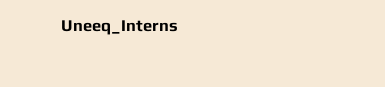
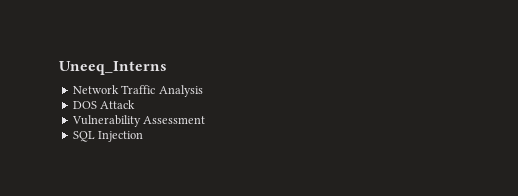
+ Network Traffic Analysis
+ DOS Attack
+ Vulnerability Assessment
+ SQL Injection

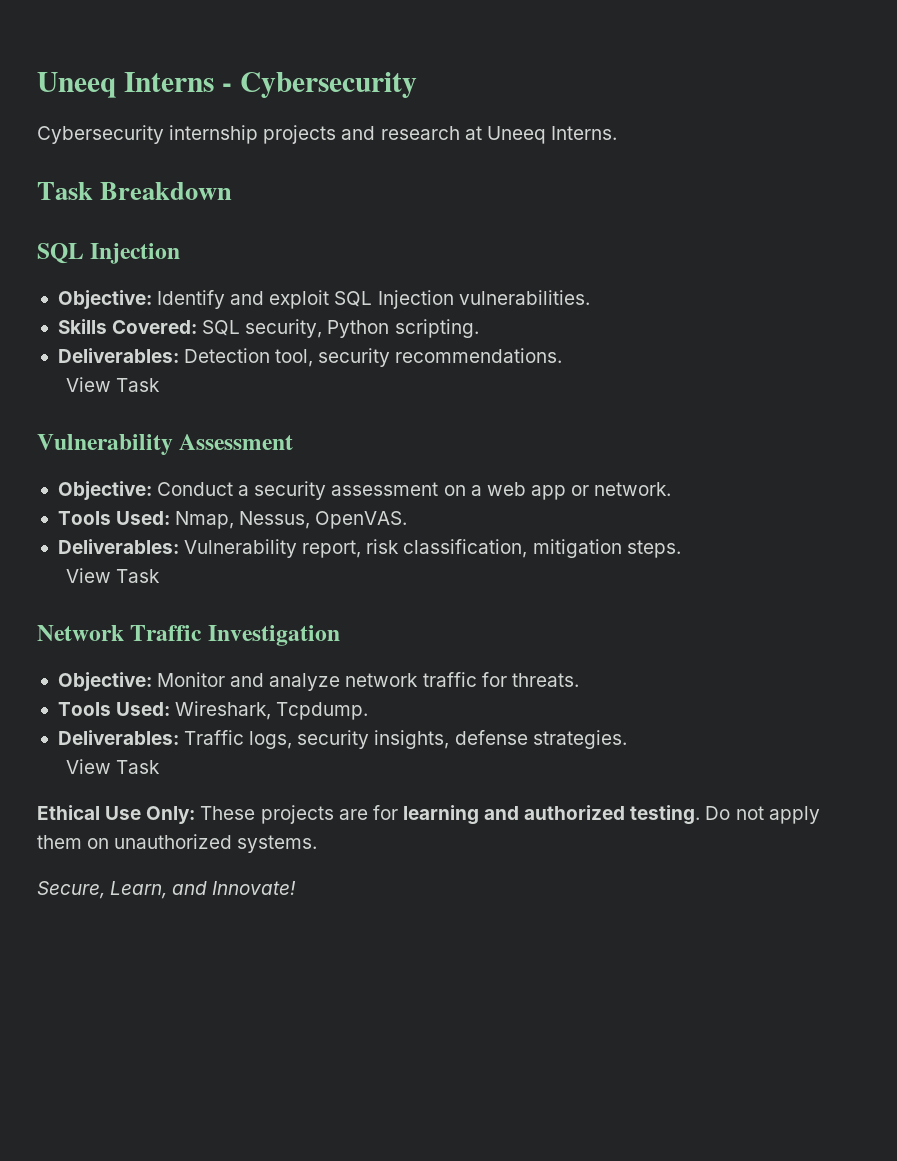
- Uneeq_Interns
- Network Traffic Analysis
- DOS Attack
+ Uneeq Interns - Cybersecurity
+ Cybersecurity internship projects and research at Uneeq Interns.
+ Task Breakdown
+ SQL Injection
+ Objective: Identify and exploit SQL Injection vulnerabilities.
+ Skills Covered: SQL security, Python scripting.
+ Deliverables: Detection tool, security recommendations.
+ View Task
  Vulnerability Assessment
- SQL Injection
+ Objective: Conduct a security assessment on a web app or network.
+ Tools Used: Nmap, Nessus, OpenVAS.
+ Deliverables: Vulnerability report, risk classification, mitigation steps.
+ View Task
+ Network Traffic Investigation
+ Objective: Monitor and analyze network traffic for threats.
+ Tools Used: Wireshark, Tcpdump.
+ Deliverables: Traffic logs, security insights, defense strategies.
+ View Task
+ Ethical Use Only: These projects are for learning and authorized testing. Do not apply them on unauthorized systems.
+ Secure, Learn, and Innovate!

